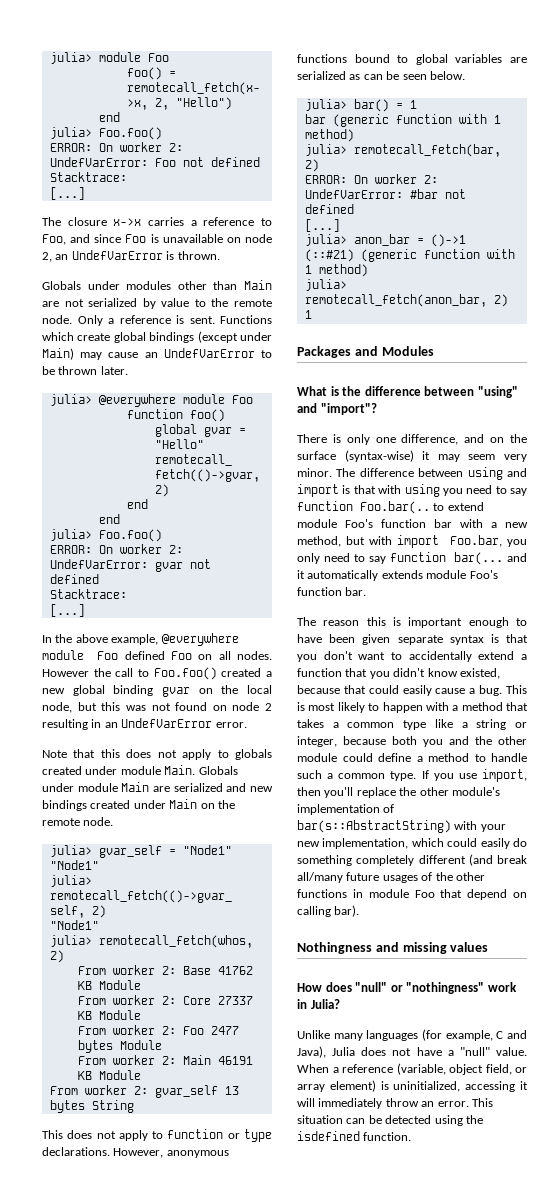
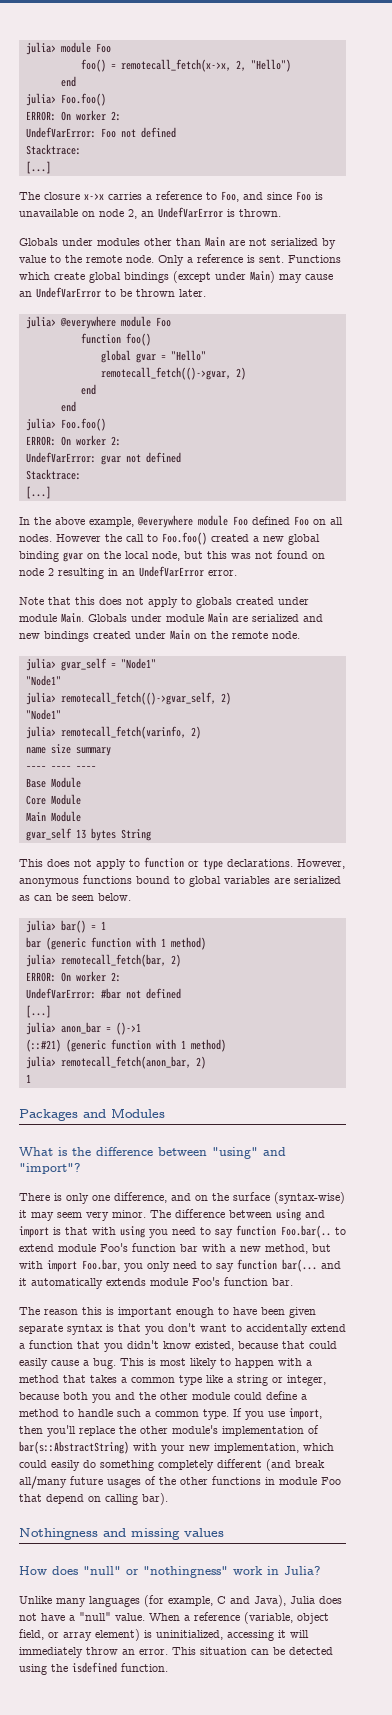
- julia> remotecall_fetch(whos, 2)
- From worker 2: Base 41762 KB Module
- From worker 2: Core 27337 KB Module
- From worker 2: Foo 2477 bytes Module
- From worker 2: Main 46191 KB Module
- From worker 2: gvar_self 13 bytes String
+ julia> remotecall_fetch(varinfo, 2)
+ name size summary
+ –––– –––– ––––
+ Base Module
+ Core Module
+ Main Module
+ gvar_self 13 bytes String

